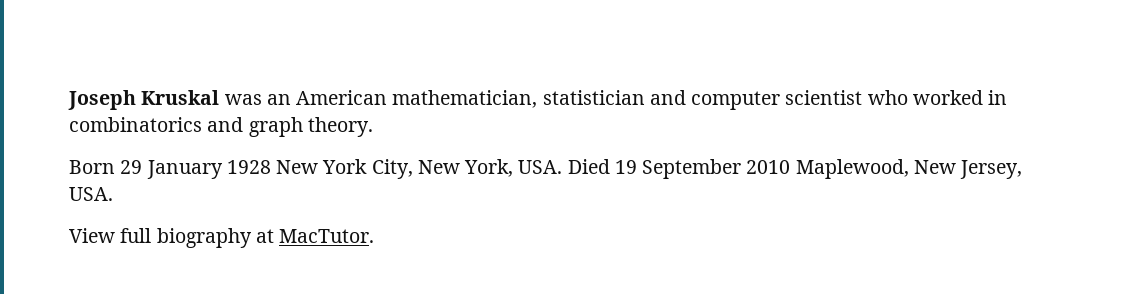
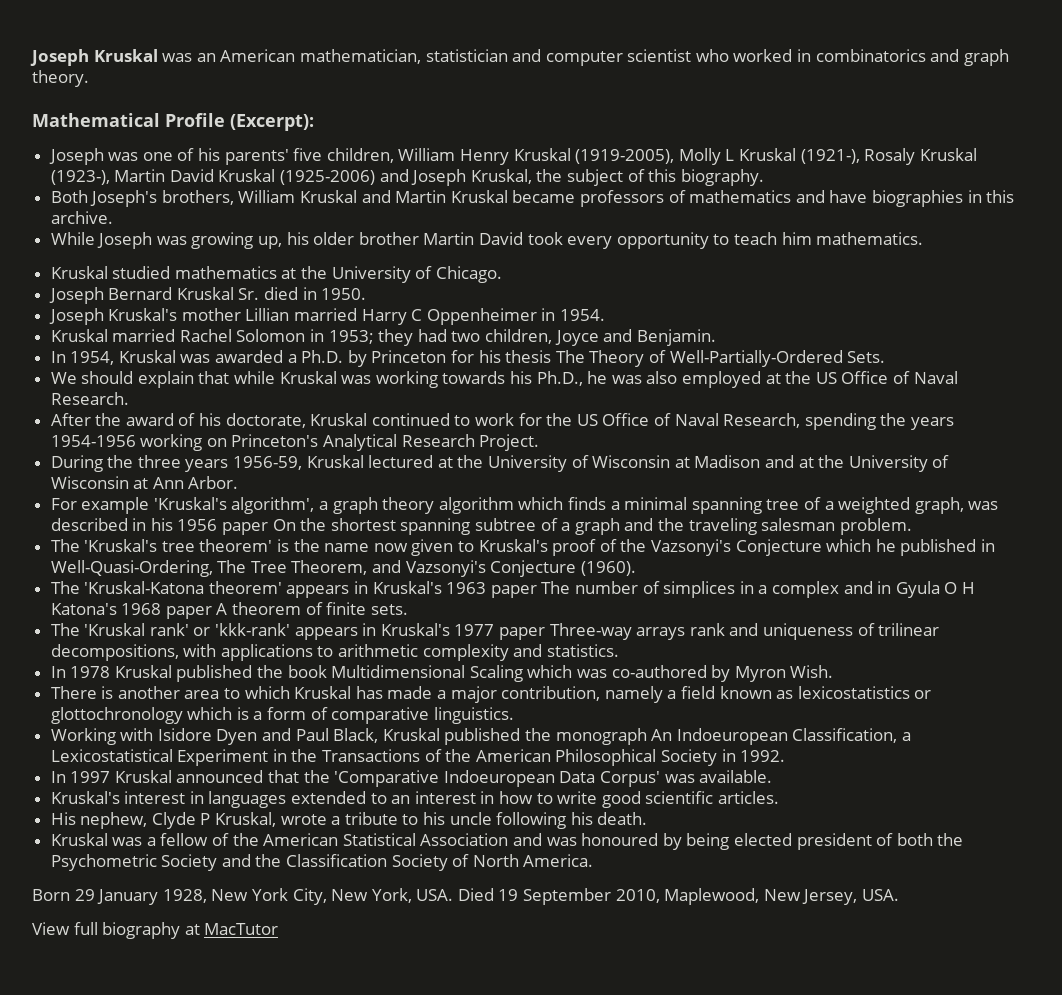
+ Mathematical Profile (Excerpt):
+ Joseph was one of his parents' five children, William Henry Kruskal (1919-2005), Molly L Kruskal (1921-), Rosaly Kruskal (1923-), Martin David Kruskal (1925-2006) and Joseph Kruskal, the subject of this biography.
+ Both Joseph's brothers, William Kruskal and Martin Kruskal became professors of mathematics and have biographies in this archive.
+ While Joseph was growing up, his older brother Martin David took every opportunity to teach him mathematics.
+ Kruskal studied mathematics at the University of Chicago.
+ Joseph Bernard Kruskal Sr. died in 1950.
+ Joseph Kruskal's mother Lillian married Harry C Oppenheimer in 1954.
+ Kruskal married Rachel Solomon in 1953; they had two children, Joyce and Benjamin.
+ In 1954, Kruskal was awarded a Ph.D. by Princeton for his thesis The Theory of Well-Partially-Ordered Sets.
+ We should explain that while Kruskal was working towards his Ph.D., he was also employed at the US Office of Naval Research.
+ After the award of his doctorate, Kruskal continued to work for the US Office of Naval Research, spending the years 1954-1956 working on Princeton's Analytical Research Project.
+ During the three years 1956-59, Kruskal lectured at the University of Wisconsin at Madison and at the University of Wisconsin at Ann Arbor.
+ For example 'Kruskal's algorithm', a graph theory algorithm which finds a minimal spanning tree of a weighted graph, was described in his 1956 paper On the shortest spanning subtree of a graph and the traveling salesman problem.
+ The 'Kruskal's tree theorem' is the name now given to Kruskal's proof of the Vazsonyi's Conjecture which he published in Well-Quasi-Ordering, The Tree Theorem, and Vazsonyi's Conjecture (1960).
+ The 'Kruskal-Katona theorem' appears in Kruskal's 1963 paper The number of simplices in a complex and in Gyula O H Katona's 1968 paper A theorem of finite sets.
+ The 'Kruskal rank' or 'kkk-rank' appears in Kruskal's 1977 paper Three-way arrays rank and uniqueness of trilinear decompositions, with applications to arithmetic complexity and statistics.
+ In 1978 Kruskal published the book Multidimensional Scaling which was co-authored by Myron Wish.
+ There is another area to which Kruskal has made a major contribution, namely a field known as lexicostatistics or glottochronology which is a form of comparative linguistics.
+ Working with Isidore Dyen and Paul Black, Kruskal published the monograph An Indoeuropean Classification, a Lexicostatistical Experiment in the Transactions of the American Philosophical Society in 1992.
+ In 1997 Kruskal announced that the 'Comparative Indoeuropean Data Corpus' was available.
+ Kruskal's interest in languages extended to an interest in how to write good scientific articles.
+ His nephew, Clyde P Kruskal, wrote a tribute to his uncle following his death.
+ Kruskal was a fellow of the American Statistical Association and was honoured by being elected president of both the Psychometric Society and the Classification Society of North America.
- Born 29 January 1928 New York City, New York, USA. Died 19 September 2010 Maplewood, New Jersey, USA.
+ Born 29 January 1928, New York City, New York, USA. Died 19 September 2010, Maplewood, New Jersey, USA.
- View full biography at MacTutor.
+ View full biography at MacTutor

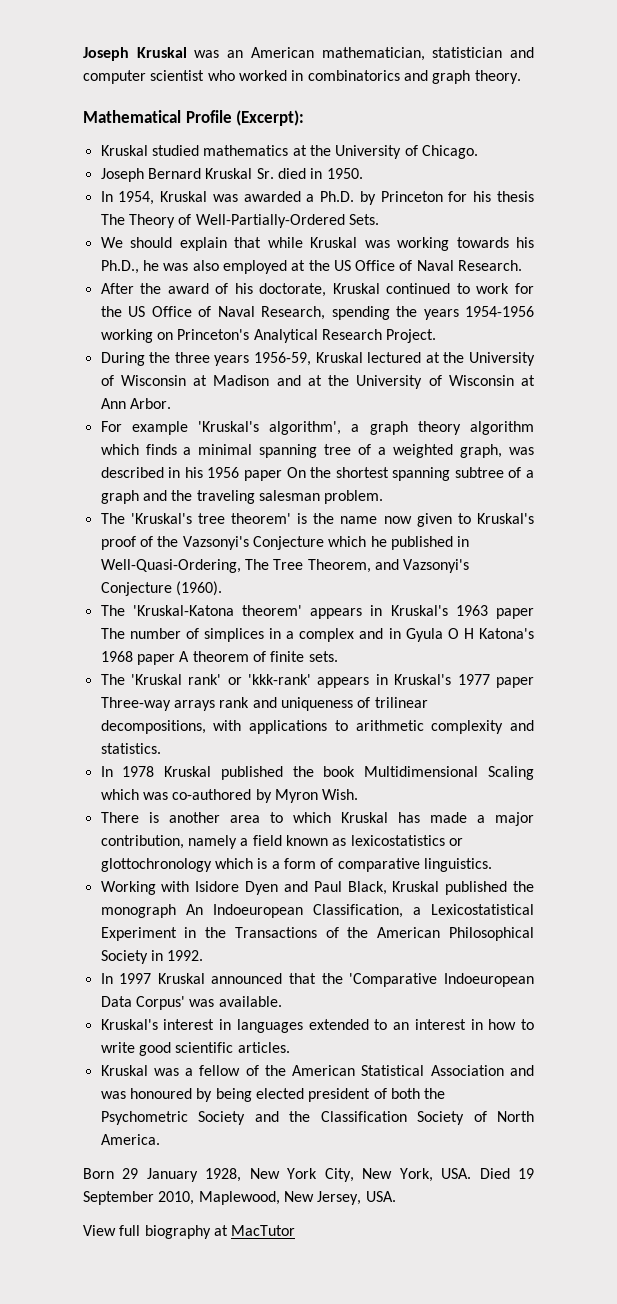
- Joseph was one of his parents' five children, William Henry Kruskal (1919-2005), Molly L Kruskal (1921-), Rosaly Kruskal (1923-), Martin David Kruskal (1925-2006) and Joseph Kruskal, the subject of this biography.
- Both Joseph's brothers, William Kruskal and Martin Kruskal became professors of mathematics and have biographies in this archive.
- While Joseph was growing up, his older brother Martin David took every opportunity to teach him mathematics.
- Joseph Kruskal's mother Lillian married Harry C Oppenheimer in 1954.
- Kruskal married Rachel Solomon in 1953; they had two children, Joyce and Benjamin.
- His nephew, Clyde P Kruskal, wrote a tribute to his uncle following his death.

